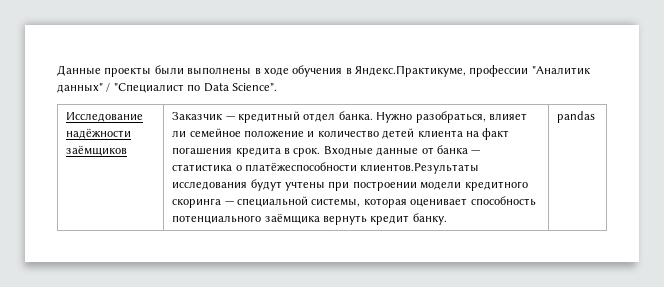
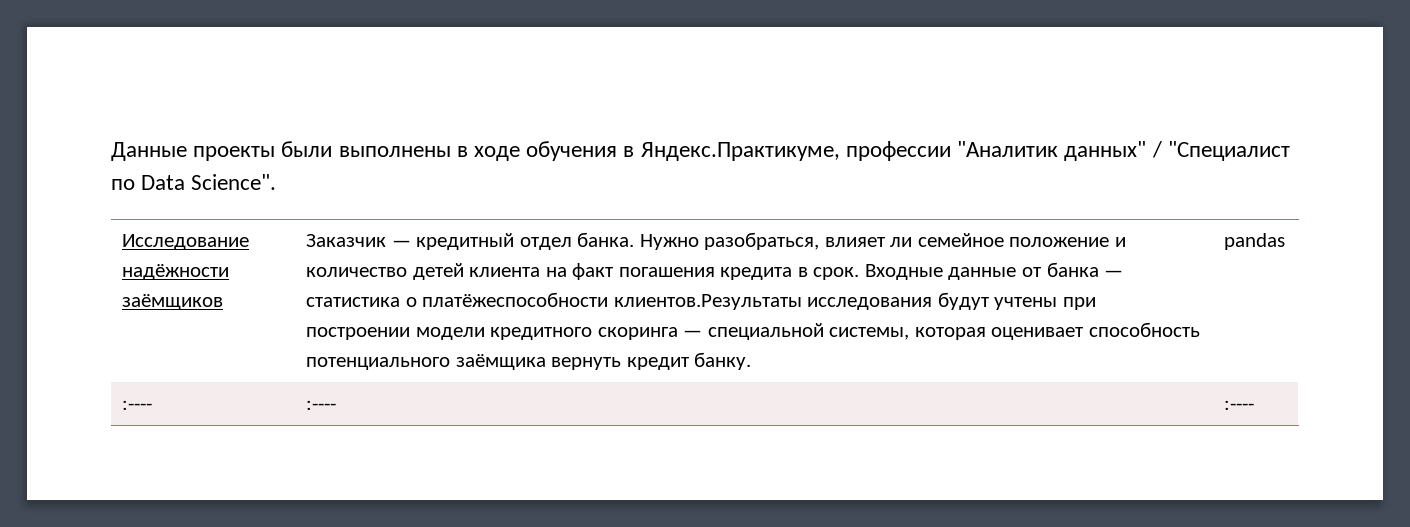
+ :---- | :---- | :----

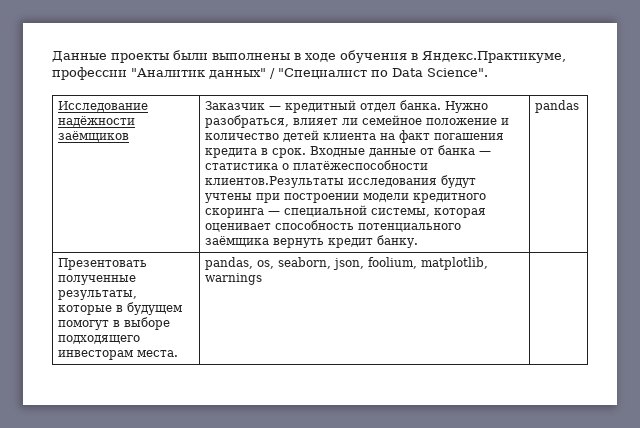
- :---- | :---- | :----
+ Презентовать полученные результаты, которые в будущем помогут в выборе подходящего инвесторам места. | pandas, os, seaborn, json, foolium, matplotlib, warnings |

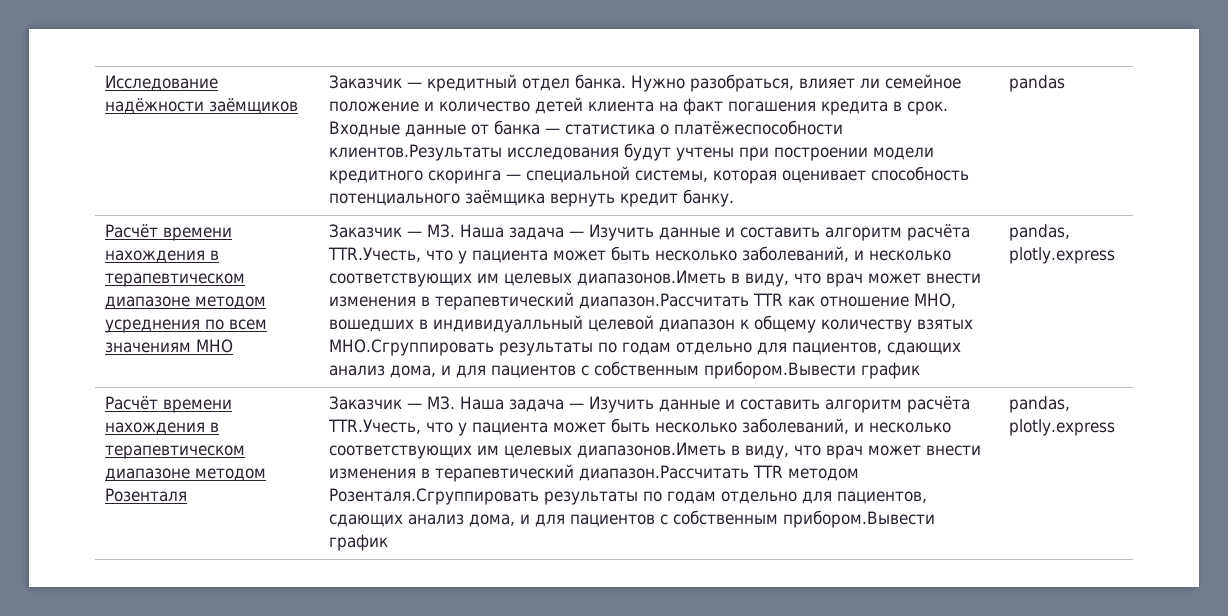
- Данные проекты были выполнены в ходе обучения в Яндекс.Практикуме, профессии "Аналитик данных" / "Специалист по Data Science".
- Презентовать полученные результаты, которые в будущем помогут в выборе подходящего инвесторам места. | pandas, os, seaborn, json, foolium, matplotlib, warnings
+ Расчёт времени нахождения в терапевтическом диапазоне методом усреднения по всем значениям МНО | Заказчик — МЗ. Наша задача — Изучить данные и составить алгоритм расчёта TTR.Учесть, что у пациента может быть несколько заболеваний, и несколько соответствующих им целевых диапазонов.Иметь в виду, что врач может внести изменения в терапевтический диапазон.Рассчитать TTR как отношение МНО, вошедших в индивидуалльный целевой диапазон к общему количеству взятых МНО.Сгруппировать результаты по годам отдельно для пациентов, сдающих анализ дома, и для пациентов с собственным прибором.Вывести график | pandas, plotly.express
+ Расчёт времени нахождения в терапевтическом диапазоне методом Розенталя | Заказчик — МЗ. Наша задача — Изучить данные и составить алгоритм расчёта TTR.Учесть, что у пациента может быть несколько заболеваний, и несколько соответствующих им целевых диапазонов.Иметь в виду, что врач может внести изменения в терапевтический диапазон.Рассчитать TTR методом Розенталя.Сгруппировать результаты по годам отдельно для пациентов, сдающих анализ дома, и для пациентов с собственным прибором.Вывести график | pandas, plotly.express

